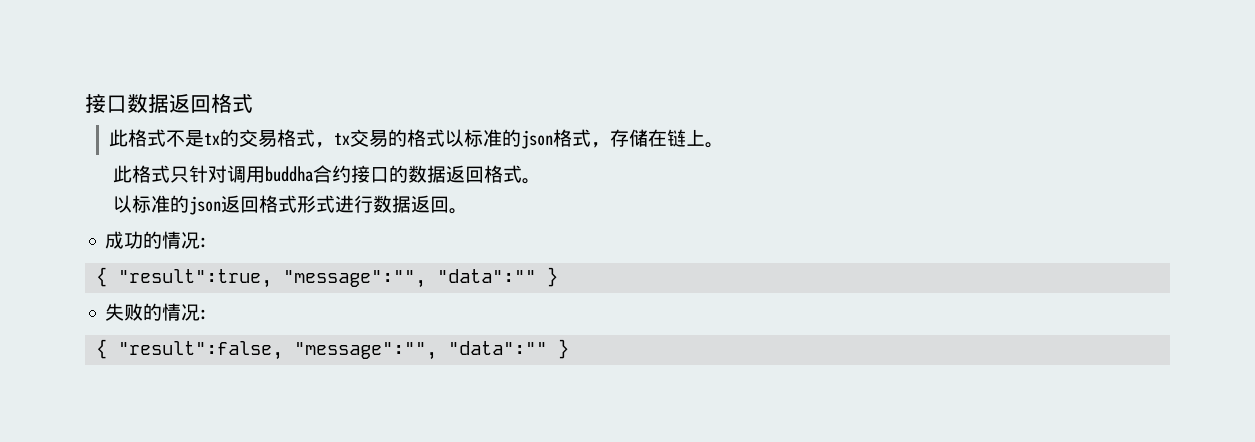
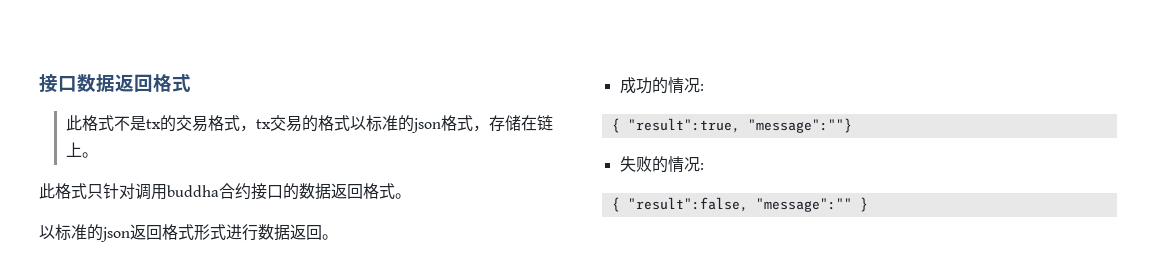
- { "result":true, "message":"", "data":"" }
+ { "result":true, "message":""}
- { "result":false, "message":"", "data":"" }
+ { "result":false, "message":"" }

